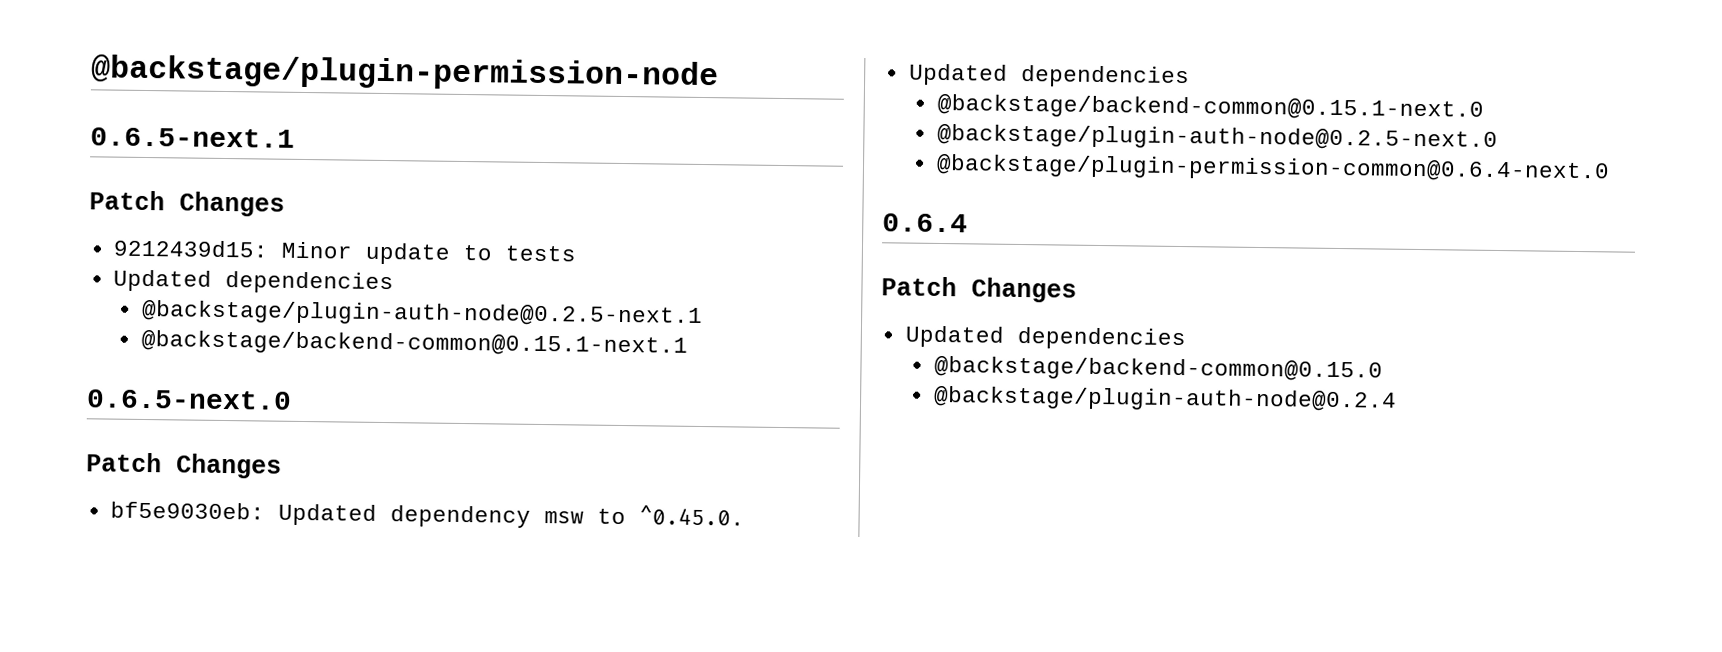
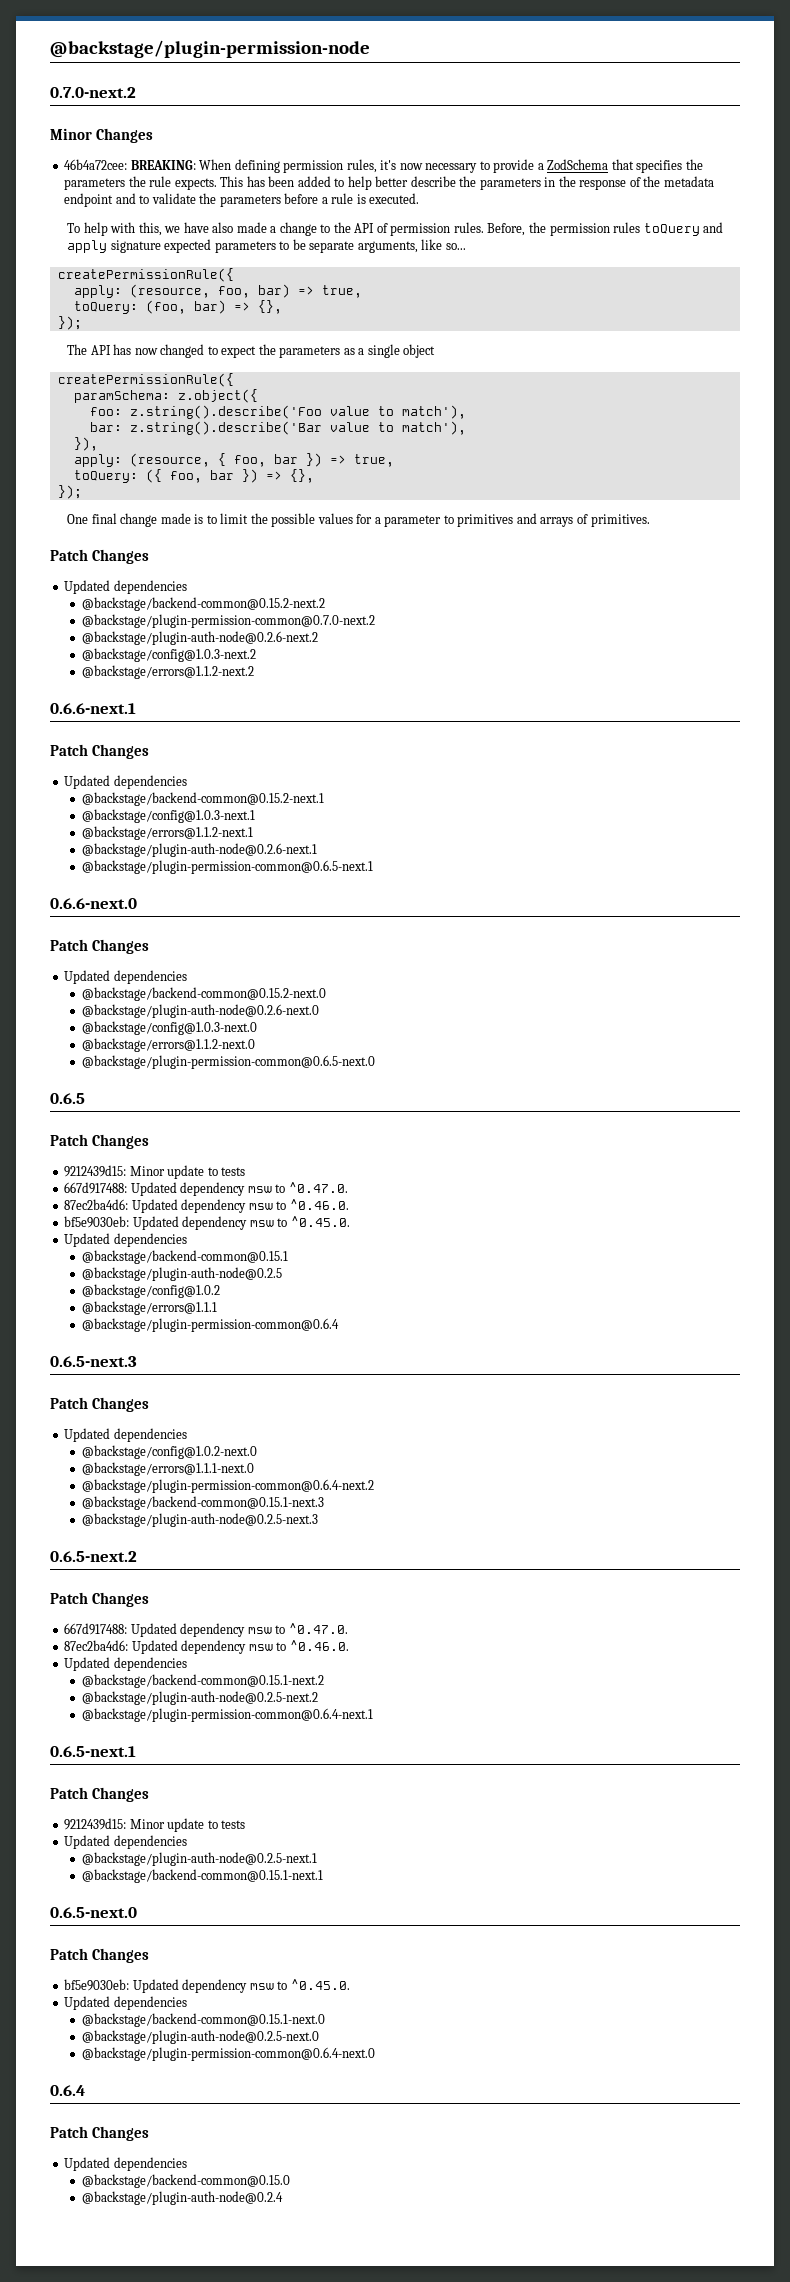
+ 0.7.0-next.2
+ Minor Changes
+ 46b4a72cee: BREAKING: When defining permission rules, it's now necessary to provide a ZodSchema that specifies the parameters the rule expects. This has been added to help better describe the parameters in the response of the metadata endpoint and to validate the parameters before a rule is executed.
+ To help with this, we have also made a change to the API of permission rules. Before, the permission rules toQuery and apply signature expected parameters to be separate arguments, like so...
+ createPermissionRule({
+ apply: (resource, foo, bar) => true,
+ toQuery: (foo, bar) => {},
+ });
+ The API has now changed to expect the parameters as a single object
+ createPermissionRule({
+ paramSchema: z.object({
+ foo: z.string().describe('Foo value to match'),
+ bar: z.string().describe('Bar value to match'),
+ }),
+ apply: (resource, { foo, bar }) => true,
+ toQuery: ({ foo, bar }) => {},
+ });
+ One final change made is to limit the possible values for a parameter to primitives and arrays of primitives.
+ Patch Changes
+ Updated dependencies
+ @backstage/backend-common@0.15.2-next.2
+ @backstage/plugin-permission-common@0.7.0-next.2
+ @backstage/plugin-auth-node@0.2.6-next.2
+ @backstage/config@1.0.3-next.2
+ @backstage/errors@1.1.2-next.2
+ 0.6.6-next.1
+ Patch Changes
+ Updated dependencies
+ @backstage/backend-common@0.15.2-next.1
+ @backstage/config@1.0.3-next.1
+ @backstage/errors@1.1.2-next.1
+ @backstage/plugin-auth-node@0.2.6-next.1
+ @backstage/plugin-permission-common@0.6.5-next.1
+ 0.6.6-next.0
+ Patch Changes
+ Updated dependencies
+ @backstage/backend-common@0.15.2-next.0
+ @backstage/plugin-auth-node@0.2.6-next.0
+ @backstage/config@1.0.3-next.0
+ @backstage/errors@1.1.2-next.0
+ @backstage/plugin-permission-common@0.6.5-next.0
+ 0.6.5
+ Patch Changes
+ 9212439d15: Minor update to tests
+ 667d917488: Updated dependency msw to ^0.47.0.
+ 87ec2ba4d6: Updated dependency msw to ^0.46.0.
+ bf5e9030eb: Updated dependency msw to ^0.45.0.
+ Updated dependencies
+ @backstage/backend-common@0.15.1
+ @backstage/plugin-auth-node@0.2.5
+ @backstage/config@1.0.2
+ @backstage/errors@1.1.1
+ @backstage/plugin-permission-common@0.6.4
+ 0.6.5-next.3
+ Patch Changes
+ Updated dependencies
+ @backstage/config@1.0.2-next.0
+ @backstage/errors@1.1.1-next.0
+ @backstage/plugin-permission-common@0.6.4-next.2
+ @backstage/backend-common@0.15.1-next.3
+ @backstage/plugin-auth-node@0.2.5-next.3
+ 0.6.5-next.2
+ Patch Changes
+ 667d917488: Updated dependency msw to ^0.47.0.
+ 87ec2ba4d6: Updated dependency msw to ^0.46.0.
+ Updated dependencies
+ @backstage/backend-common@0.15.1-next.2
+ @backstage/plugin-auth-node@0.2.5-next.2
+ @backstage/plugin-permission-common@0.6.4-next.1

